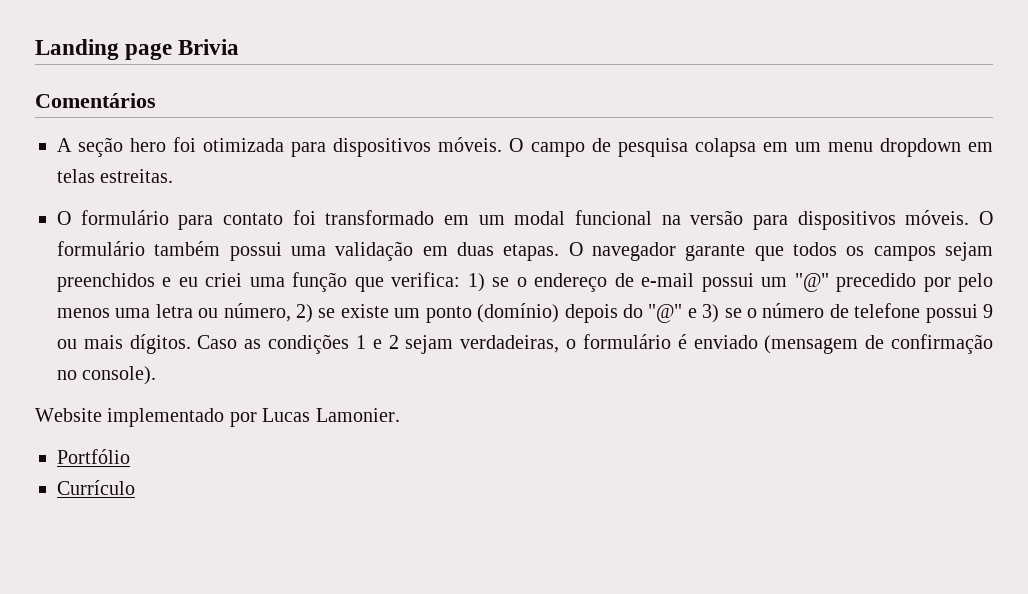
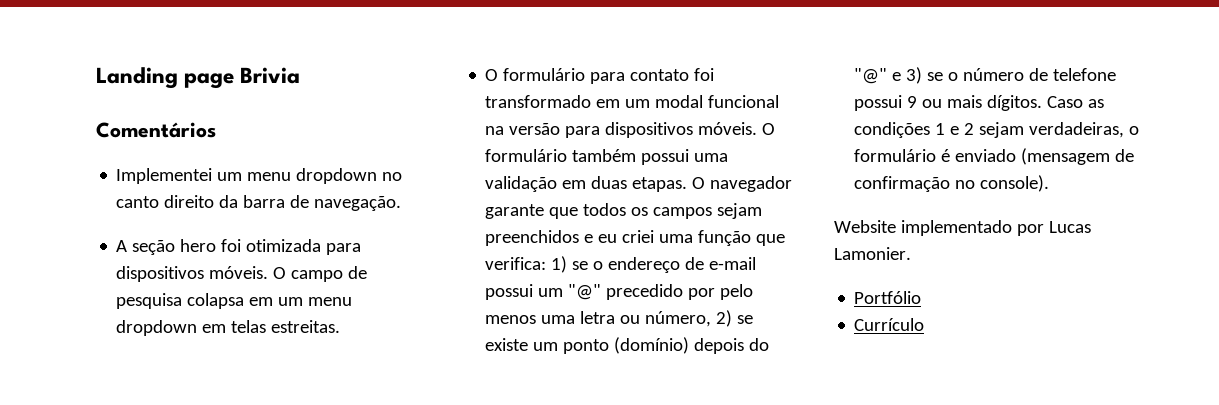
+ Implementei um menu dropdown no canto direito da barra de navegação.

